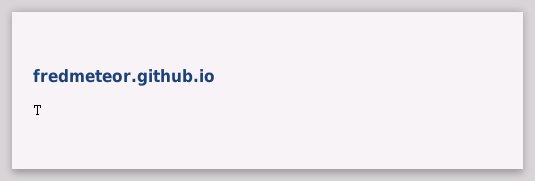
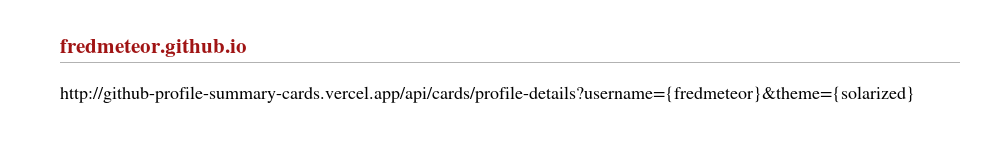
- T
+ http://github-profile-summary-cards.vercel.app/api/cards/profile-details?username={fredmeteor}&theme={solarized}

